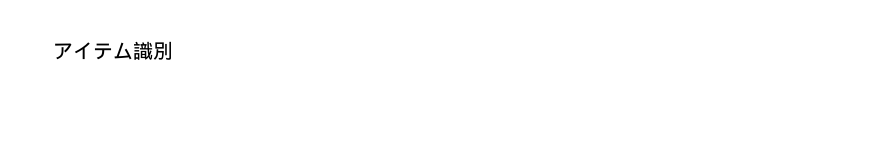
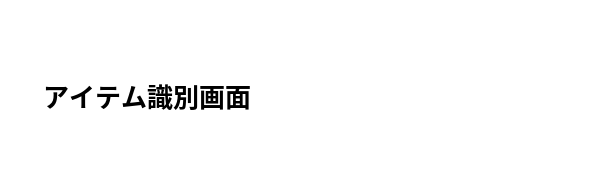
- アイテム識別
+ アイテム識別画面

